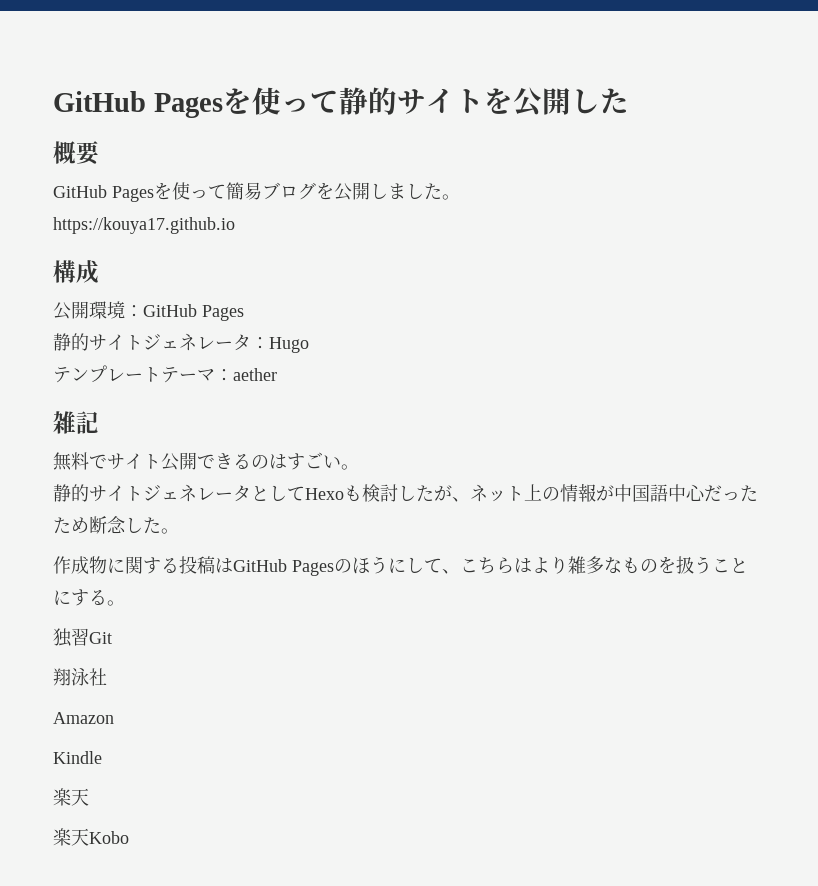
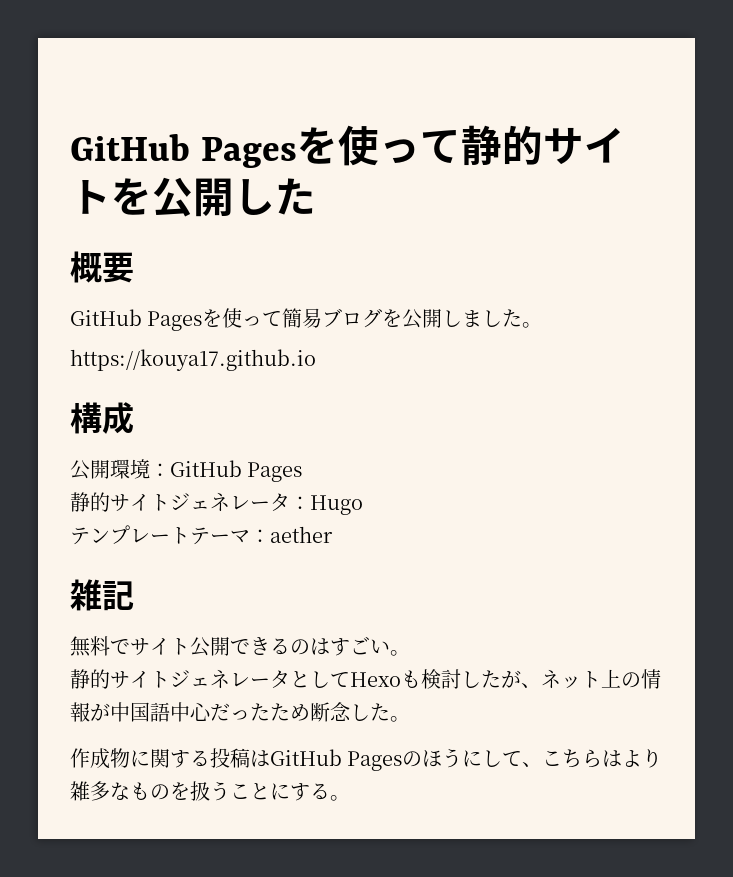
- 独習Git
- 翔泳社
- Amazon
- Kindle
- 楽天
- 楽天Kobo

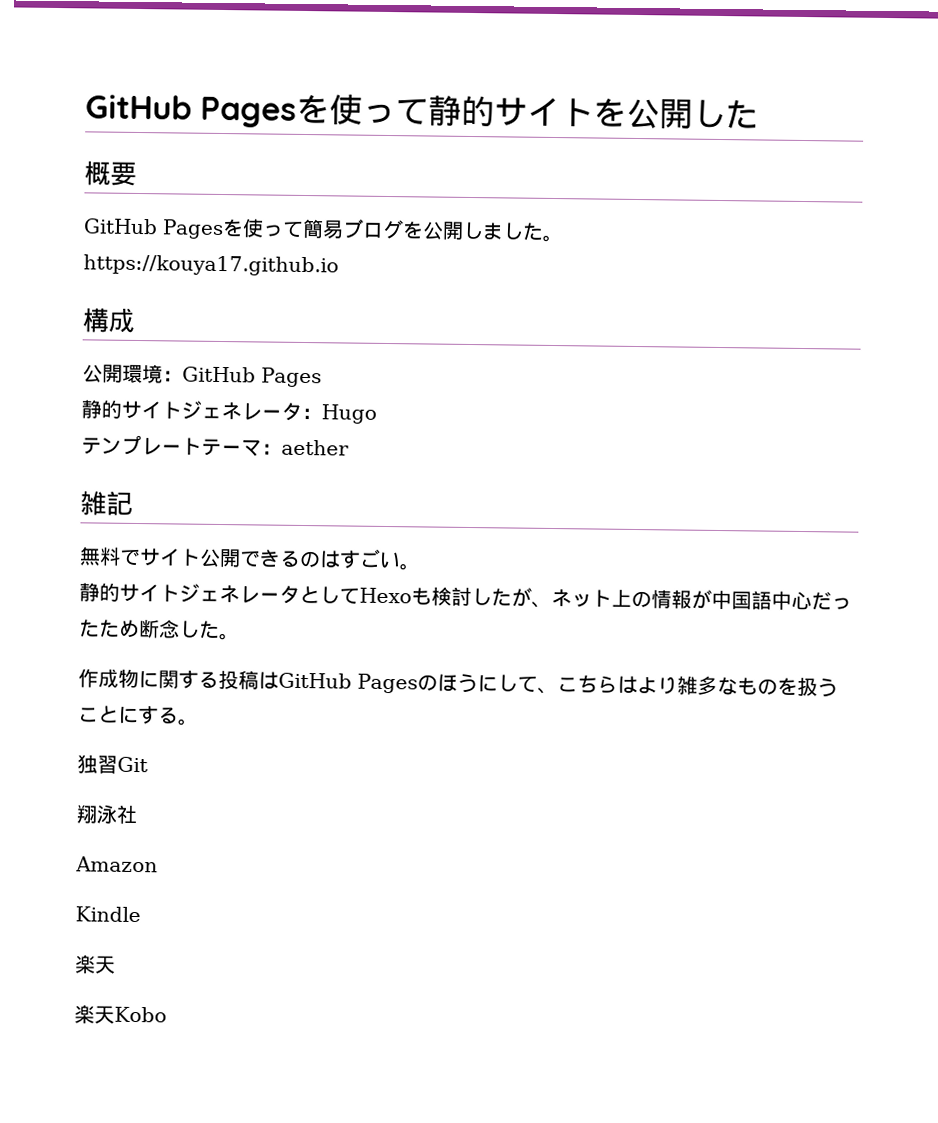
+ 独習Git
+ 翔泳社
+ Amazon
+ Kindle
+ 楽天
+ 楽天Kobo

